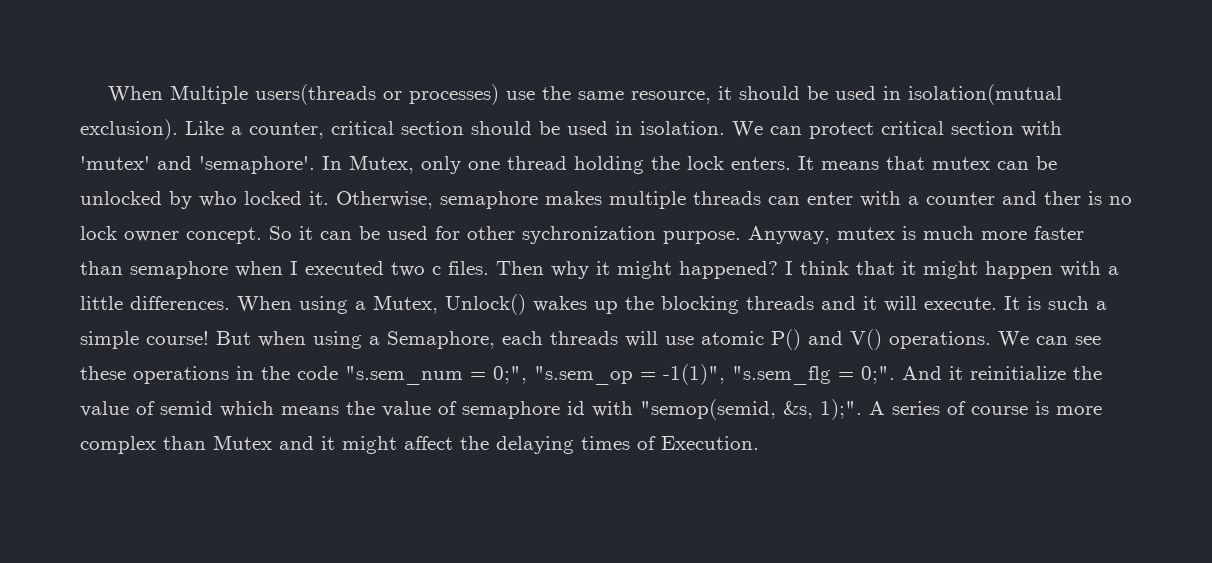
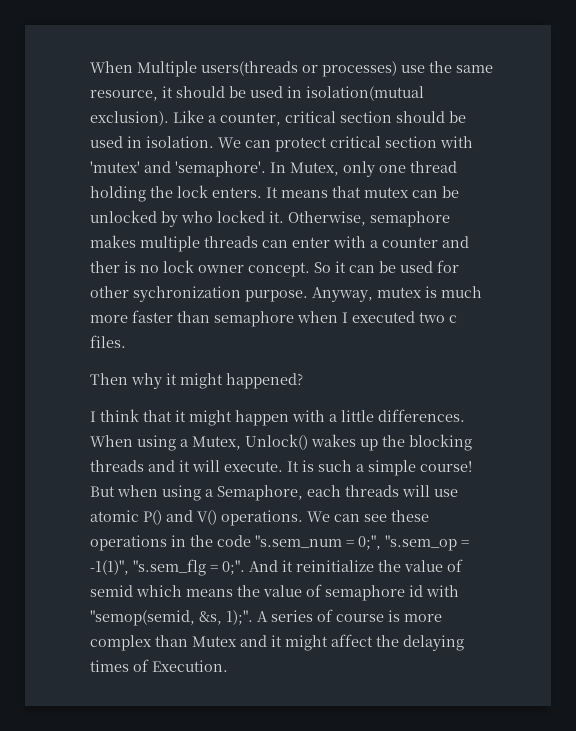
- Anyway, mutex is much more faster than semaphore when I executed two c files. Then why it might happened? I think that it might happen with a little differences.
+ Anyway, mutex is much more faster than semaphore when I executed two c files.
+ Then why it might happened?
+ I think that it might happen with a little differences.

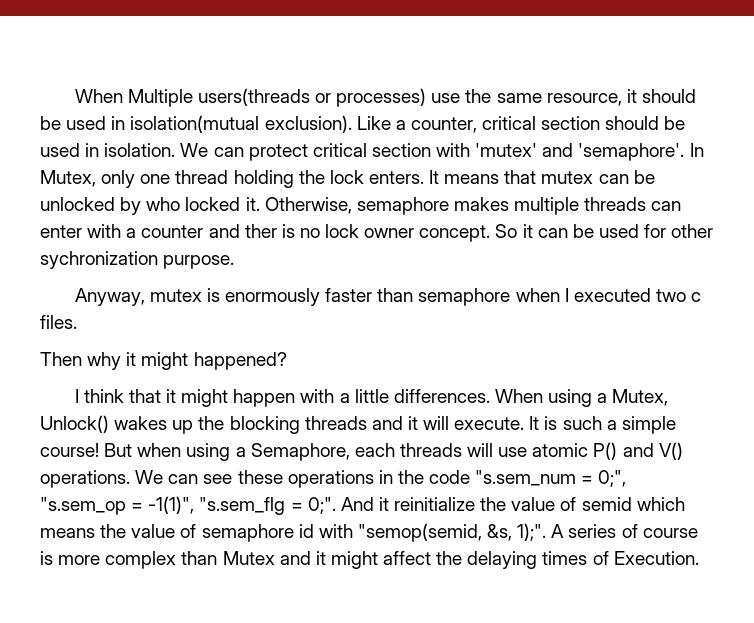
- So it can be used for other sychronization purpose. Anyway, mutex is much more faster than semaphore when I executed two c files.
+ So it can be used for other sychronization purpose.
+ Anyway, mutex is enormously faster than semaphore when I executed two c files.

